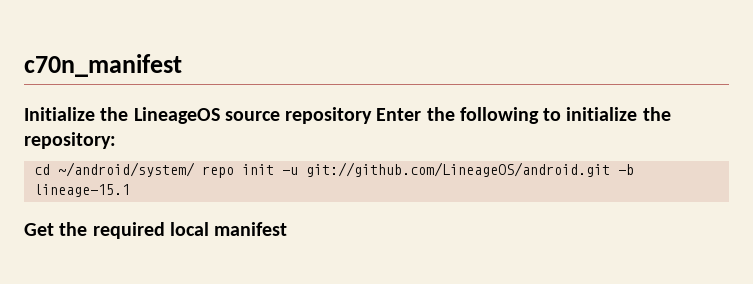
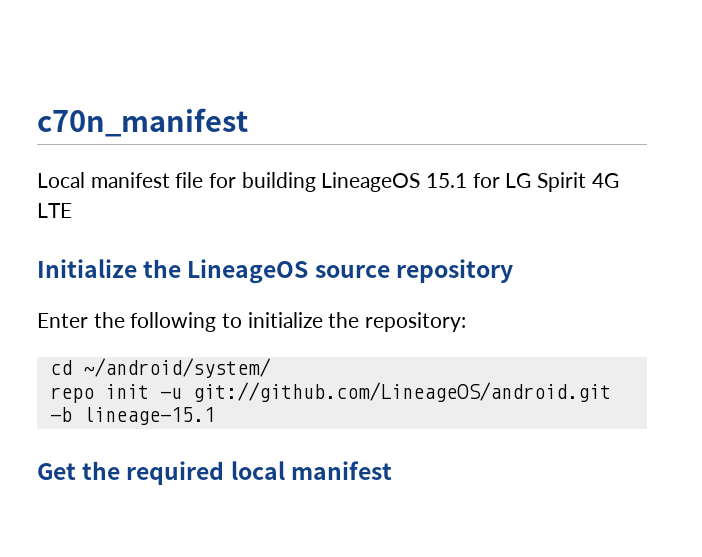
+ Local manifest file for building LineageOS 15.1 for LG Spirit 4G LTE
- Initialize the LineageOS source repository Enter the following to initialize the repository:
+ Initialize the LineageOS source repository
+ Enter the following to initialize the repository:
- cd ~/android/system/ repo init -u git://github.com/LineageOS/android.git -b lineage-15.1
+ cd ~/android/system/
+ repo init -u git://github.com/LineageOS/android.git -b lineage-15.1

